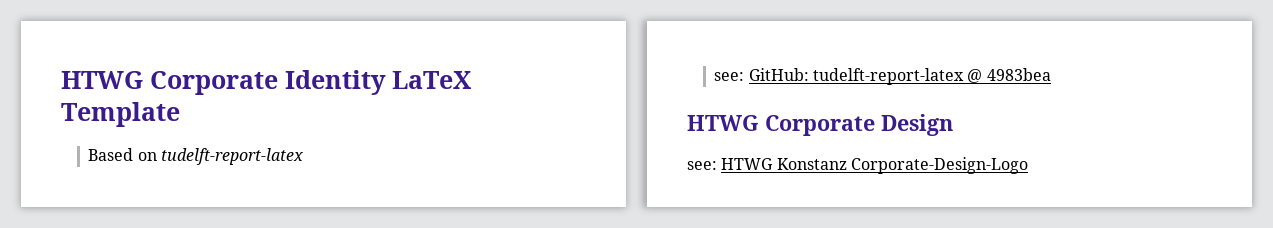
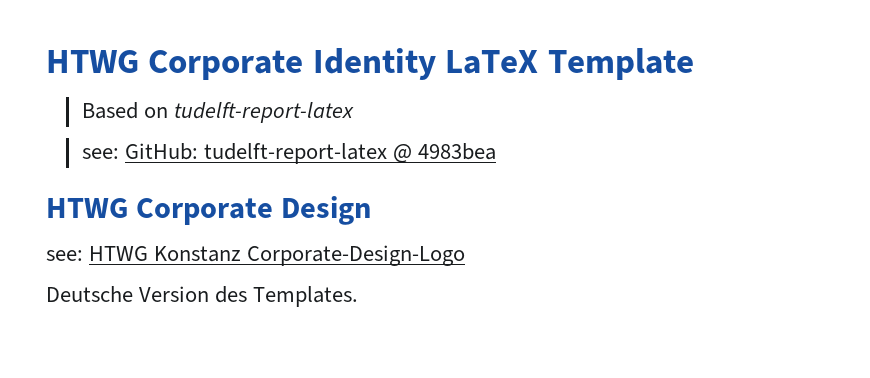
+ Deutsche Version des Templates.

